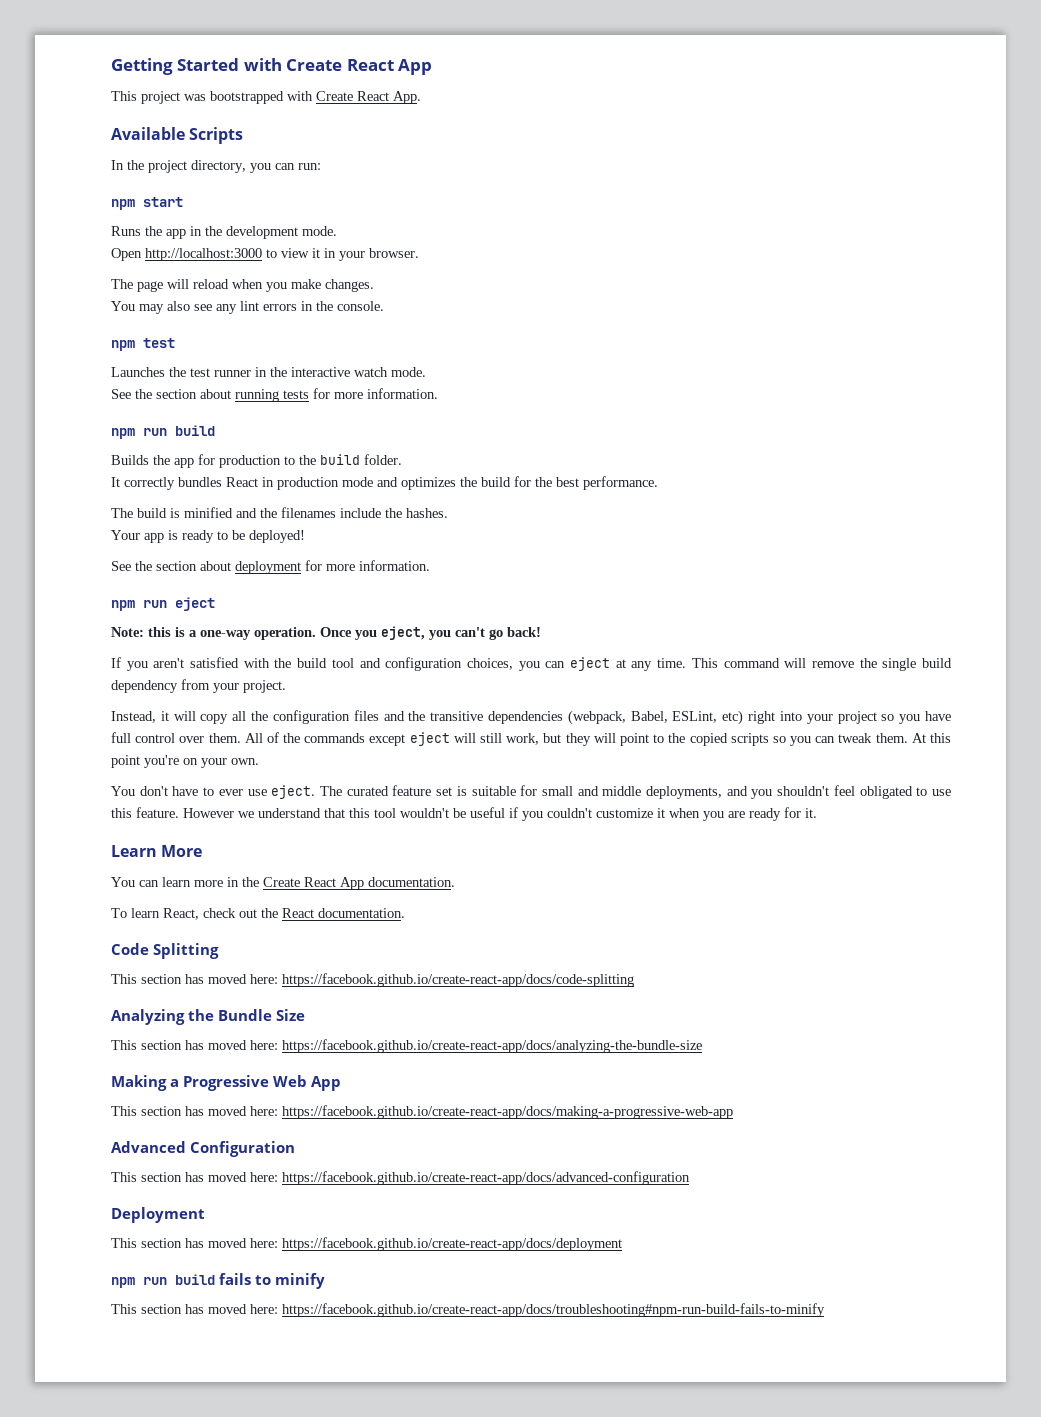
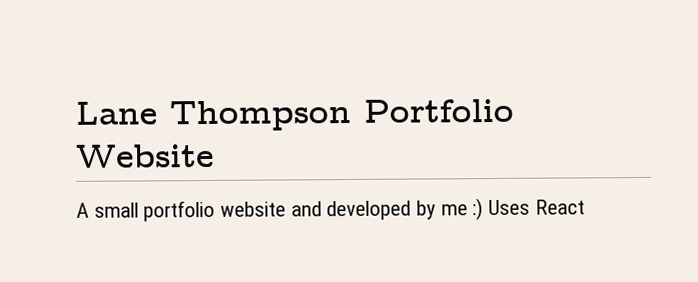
- Getting Started with Create React App
- This project was bootstrapped with Create React App.
- Available Scripts
- In the project directory, you can run:
- npm start
- Runs the app in the development mode.
- Open http://localhost:3000 to view it in your browser.
- The page will reload when you make changes.
- You may also see any lint errors in the console.
- npm test
- Launches the test runner in the interactive watch mode.
- See the section about running tests for more information.
- npm run build
- Builds the app for production to the build folder.
- It correctly bundles React in production mode and optimizes the build for the best performance.
- The build is minified and the filenames include the hashes.
- Your app is ready to be deployed!
- See the section about deployment for more information.
- npm run eject
- Note: this is a one-way operation. Once you eject, you can't go back!
- If you aren't satisfied with the build tool and configuration choices, you can eject at any time. This command will remove the single build dependency from your project.
- Instead, it will copy all the configuration files and the transitive dependencies (webpack, Babel, ESLint, etc) right into your project so you have full control over them. All of the commands except eject will still work, but they will point to the copied scripts so you can tweak them. At this point you're on your own.
- You don't have to ever use eject. The curated feature set is suitable for small and middle deployments, and you shouldn't feel obligated to use this feature. However we understand that this tool wouldn't be useful if you couldn't customize it when you are ready for it.
- Learn More
- You can learn more in the Create React App documentation.
- To learn React, check out the React documentation.
- Code Splitting
- This section has moved here: https://facebook.github.io/create-react-app/docs/code-splitting
- Analyzing the Bundle Size
- This section has moved here: https://facebook.github.io/create-react-app/docs/analyzing-the-bundle-size
- Making a Progressive Web App
- This section has moved here: https://facebook.github.io/create-react-app/docs/making-a-progressive-web-app
- Advanced Configuration
- This section has moved here: https://facebook.github.io/create-react-app/docs/advanced-configuration
- Deployment
- This section has moved here: https://facebook.github.io/create-react-app/docs/deployment
- npm run build fails to minify
- This section has moved here: https://facebook.github.io/create-react-app/docs/troubleshooting#npm-run-build-fails-to-minify
+ Lane Thompson Portfolio Website
+ A small portfolio website and developed by me :) Uses React

